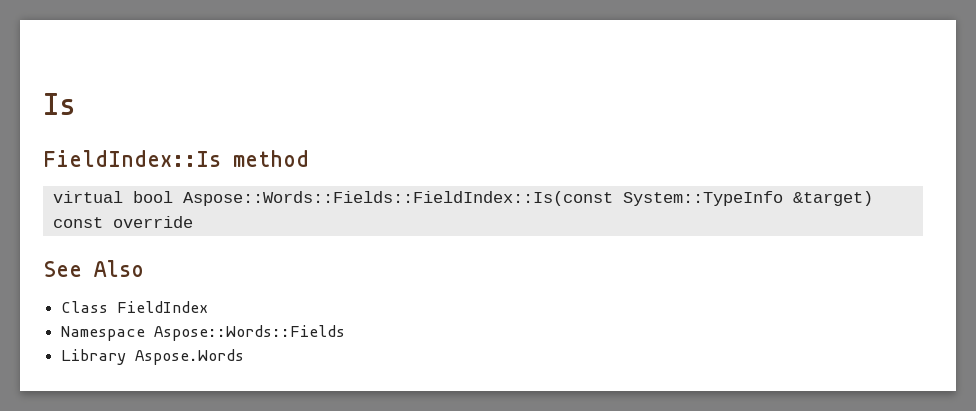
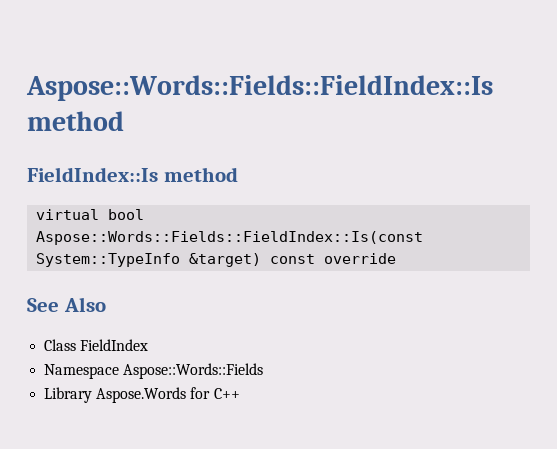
- Is
+ Aspose::Words::Fields::FieldIndex::Is method
- Library Aspose.Words
+ Library Aspose.Words for C++

